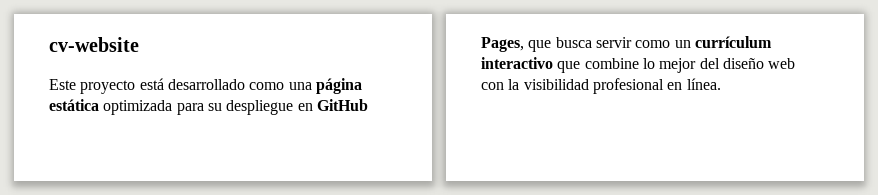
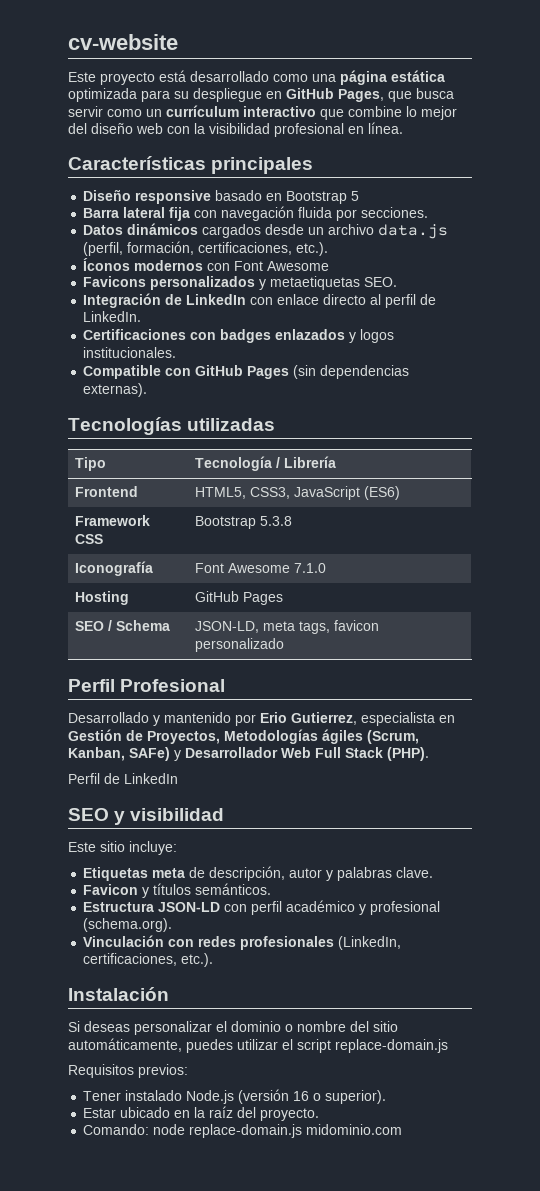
+ Características principales
+ Diseño responsive basado en Bootstrap 5
+ Barra lateral fija con navegación fluida por secciones.
+ Datos dinámicos cargados desde un archivo data.js (perfil, formación, certificaciones, etc.).
+ Íconos modernos con Font Awesome
+ Favicons personalizados y metaetiquetas SEO.
+ Integración de LinkedIn con enlace directo al perfil de LinkedIn.
+ Certificaciones con badges enlazados y logos institucionales.
+ Compatible con GitHub Pages (sin dependencias externas).
+ Tecnologías utilizadas
+ Tipo | Tecnología / Librería
+ Frontend | HTML5, CSS3, JavaScript (ES6)
+ Framework CSS | Bootstrap 5.3.8
+ Iconografía | Font Awesome 7.1.0
+ Hosting | GitHub Pages
+ SEO / Schema | JSON-LD, meta tags, favicon personalizado
+ Perfil Profesional
+ Desarrollado y mantenido por Erio Gutierrez, especialista en Gestión de Proyectos, Metodologías ágiles (Scrum, Kanban, SAFe) y Desarrollador Web Full Stack (PHP).
+ Perfil de LinkedIn
+ SEO y visibilidad
+ Este sitio incluye:
+ Etiquetas meta de descripción, autor y palabras clave.
+ Favicon y títulos semánticos.
+ Estructura JSON-LD con perfil académico y profesional (schema.org).
+ Vinculación con redes profesionales (LinkedIn, certificaciones, etc.).
+ Instalación
+ Si deseas personalizar el dominio o nombre del sitio automáticamente, puedes utilizar el script replace-domain.js
+ Requisitos previos:
+ Tener instalado Node.js (versión 16 o superior).
+ Estar ubicado en la raíz del proyecto.
+ Comando: node replace-domain.js midominio.com

